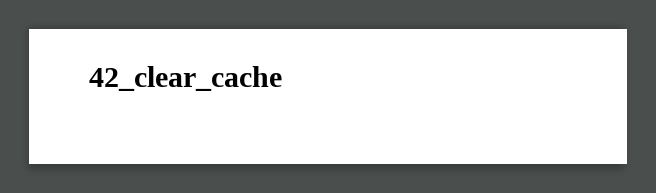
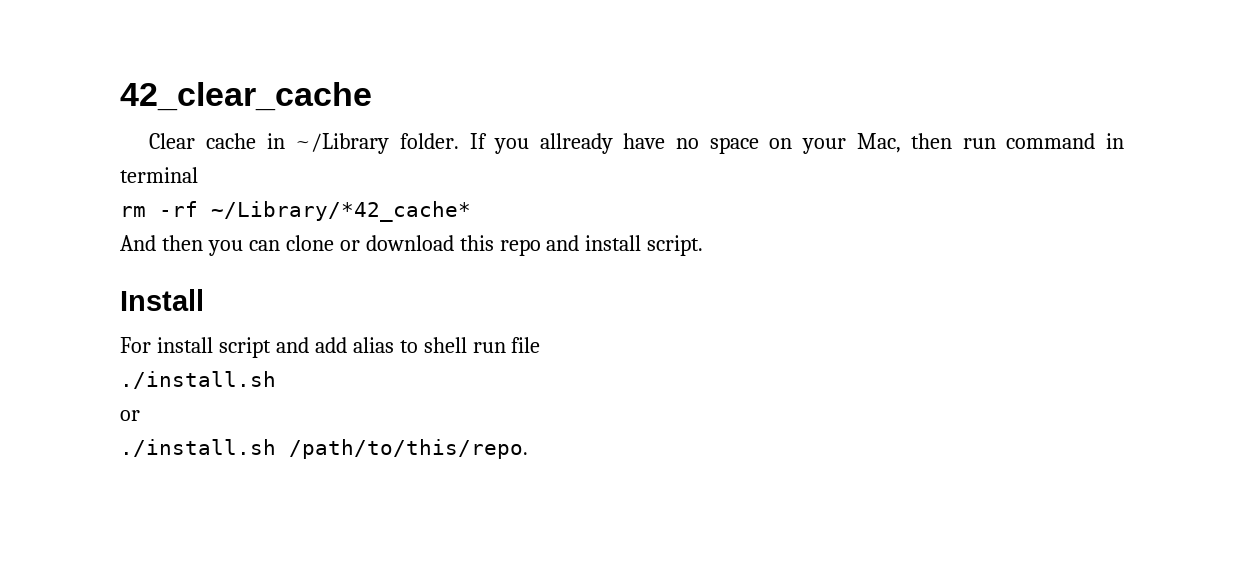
+ Clear cache in ~/Library folder. If you allready have no space on your Mac, then run command in terminal
+ rm -rf ~/Library/*42_cache*
+ And then you can clone or download this repo and install script.
+ Install
+ For install script and add alias to shell run file
+ ./install.sh
+ or
+ ./install.sh /path/to/this/repo.

